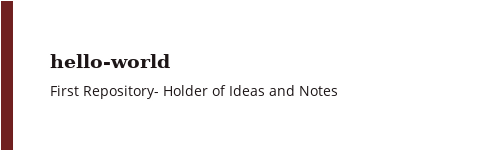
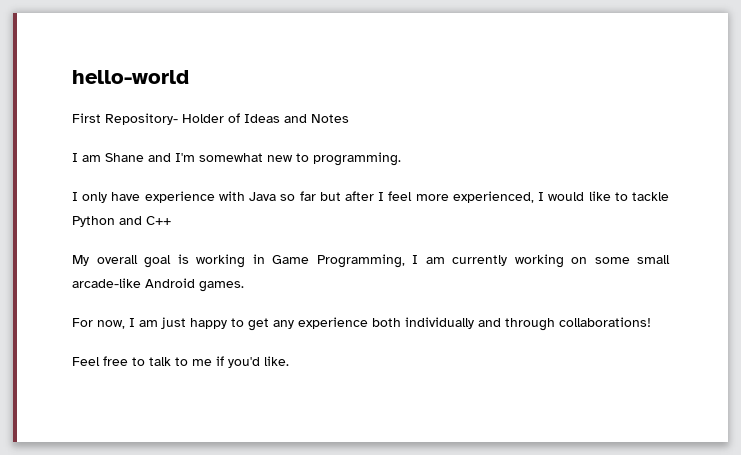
+ I am Shane and I'm somewhat new to programming.
+ I only have experience with Java so far but after I feel more experienced, I would like to tackle Python and C++
+ My overall goal is working in Game Programming, I am currently working on some small arcade-like Android games.
+ For now, I am just happy to get any experience both individually and through collaborations!
+ Feel free to talk to me if you'd like.

